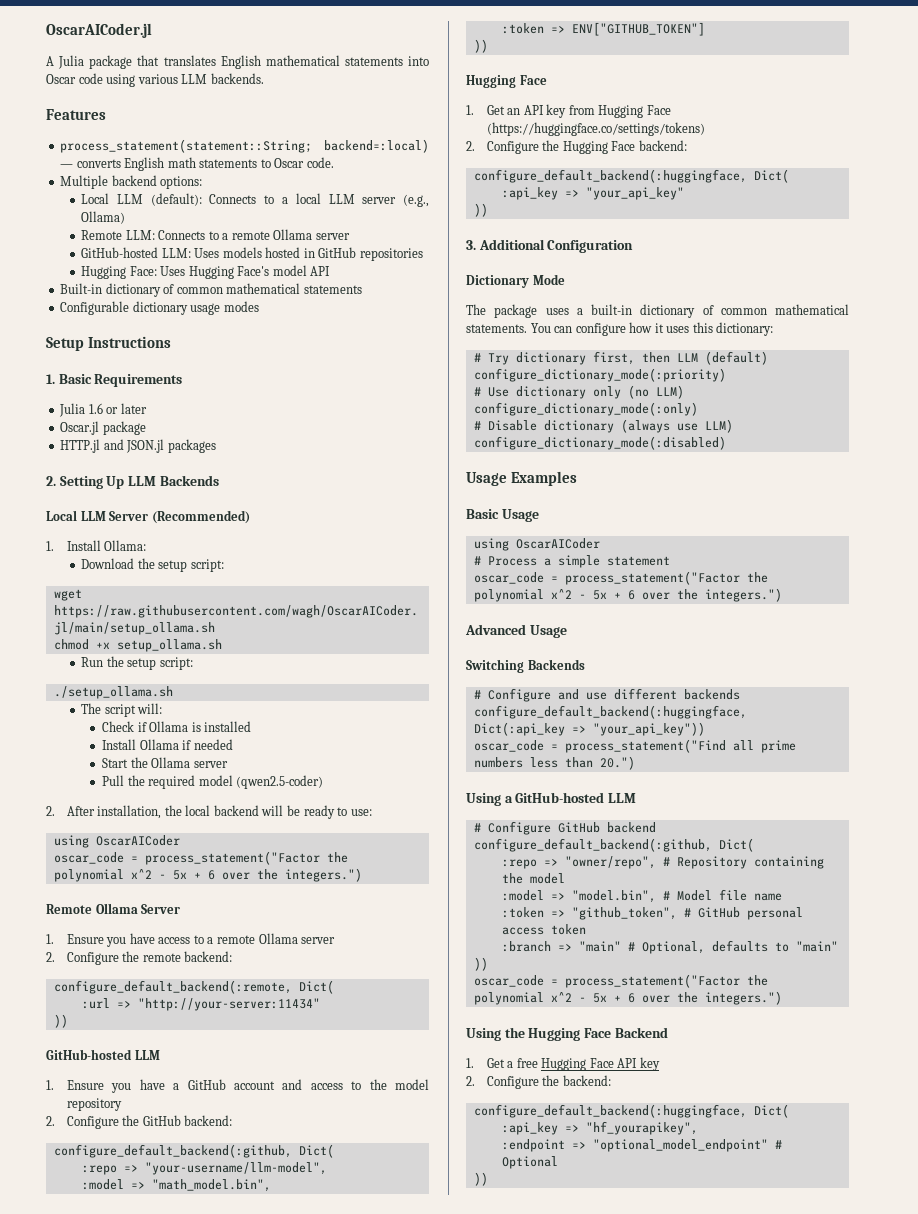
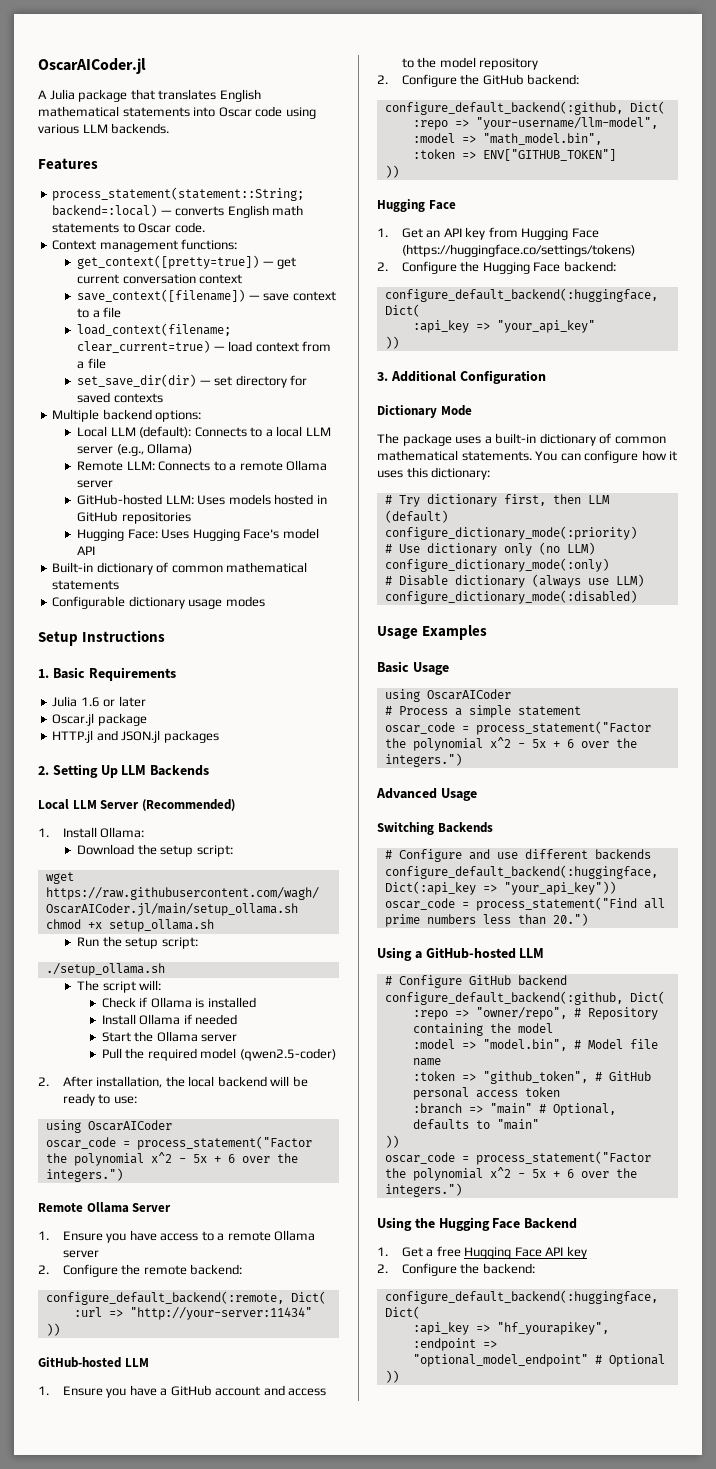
+ Context management functions:
+ get_context([pretty=true]) — get current conversation context
+ save_context([filename]) — save context to a file
+ load_context(filename; clear_current=true) — load context from a file
+ set_save_dir(dir) — set directory for saved contexts

